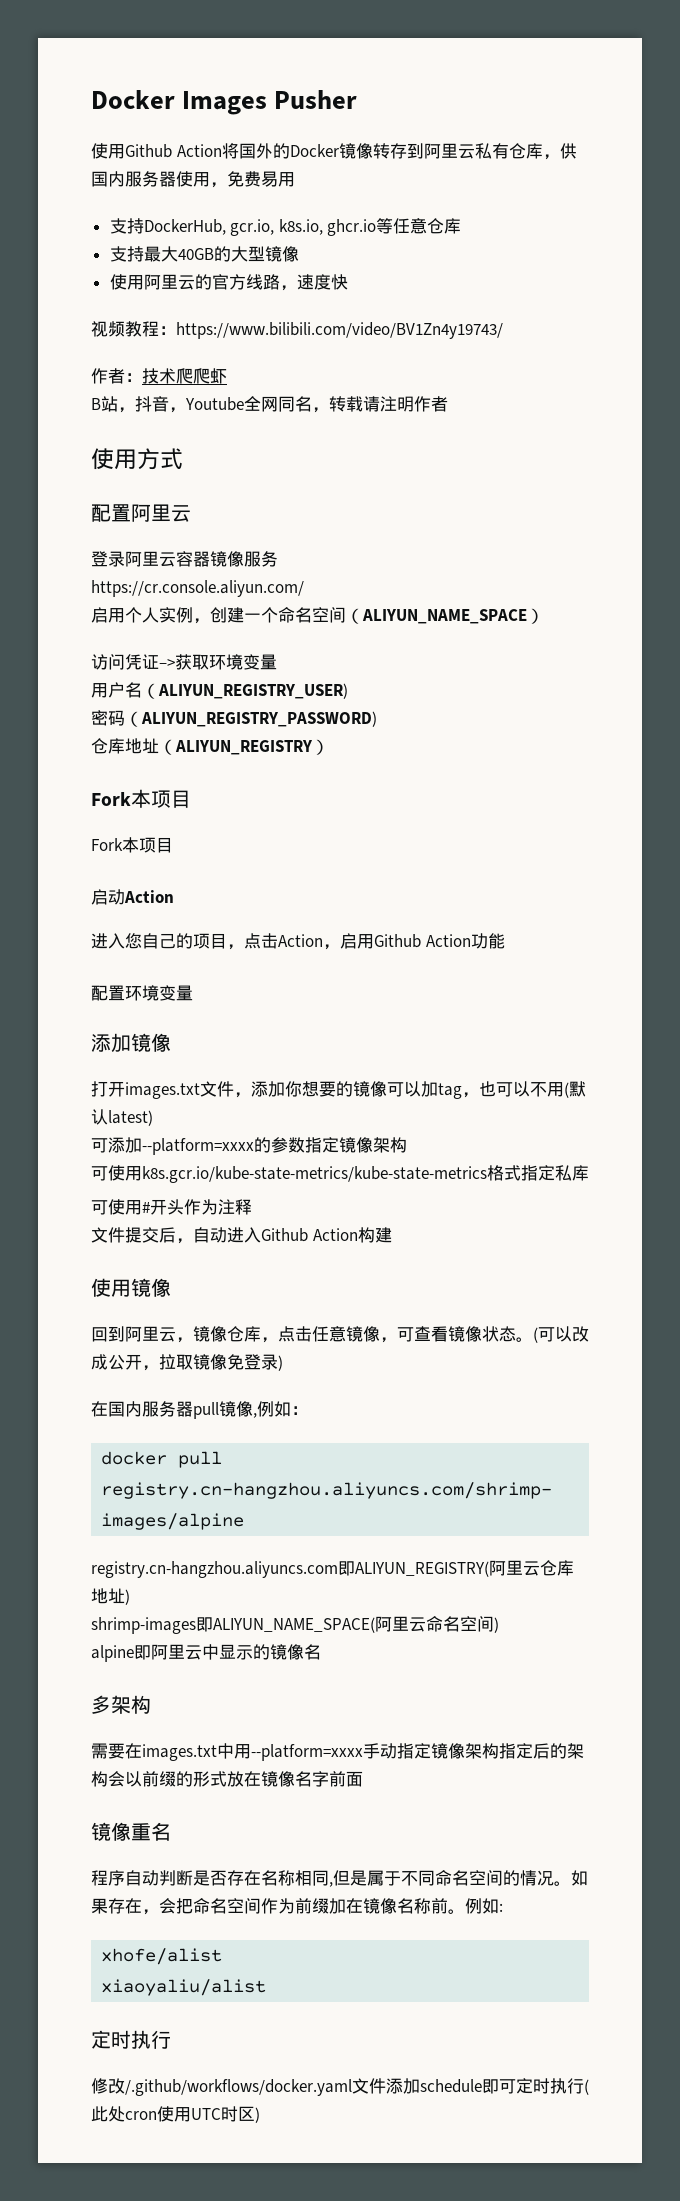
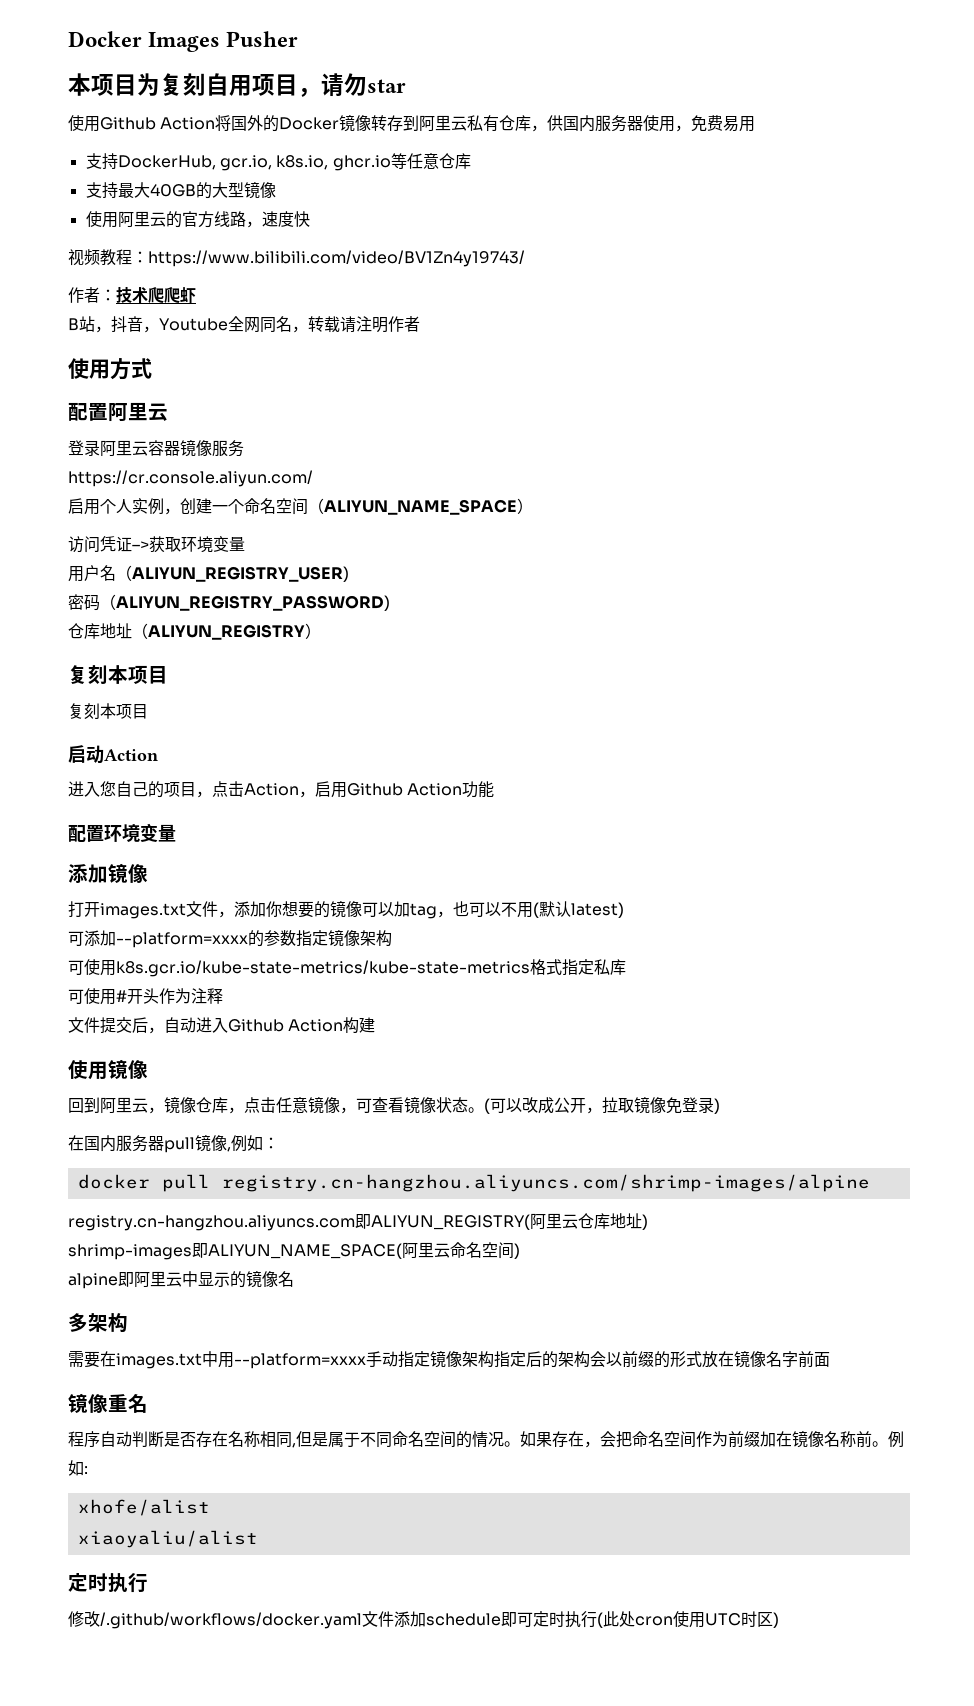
+ 本项目为复刻自用项目，请勿star
  仓库地址（ALIYUN_REGISTRY）
- Fork本项目
- Fork本项目
+ 复刻本项目
+ 复刻本项目

